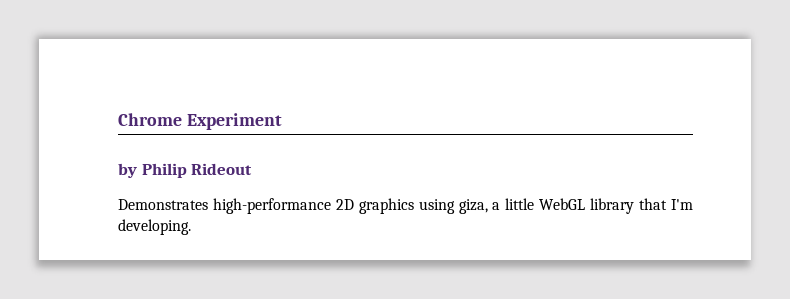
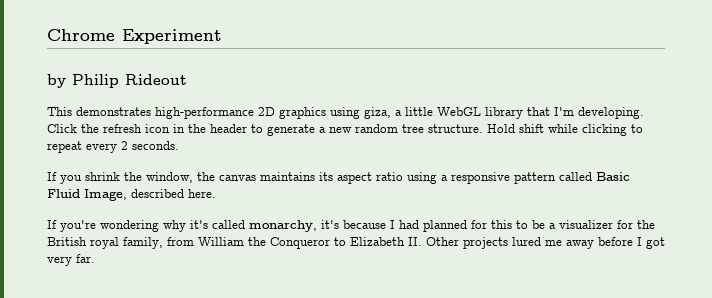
- Demonstrates high-performance 2D graphics using giza, a little WebGL library that I'm developing.
+ This demonstrates high-performance 2D graphics using giza, a little WebGL library that I'm developing.
+ Click the refresh icon in the header to generate a new random tree structure. Hold shift while clicking to repeat every 2 seconds.
+ If you shrink the window, the canvas maintains its aspect ratio using a responsive pattern called Basic Fluid Image, described here.
+ If you're wondering why it's called monarchy, it's because I had planned for this to be a visualizer for the British royal family, from William the Conqueror to Elizabeth II. Other projects lured me away before I got very far.

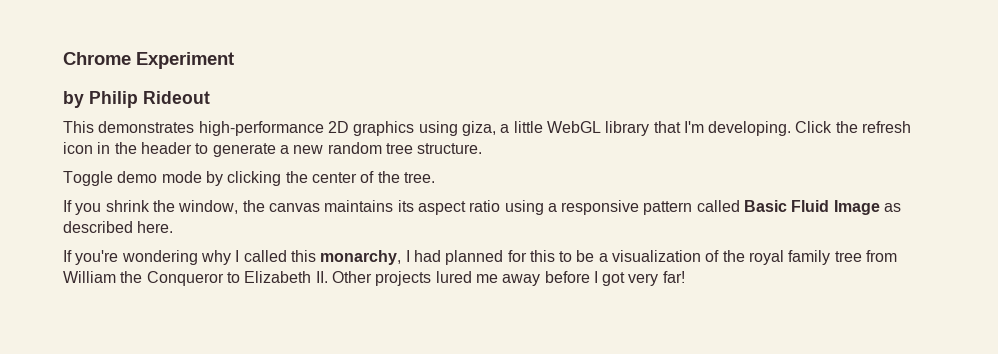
- Click the refresh icon in the header to generate a new random tree structure. Hold shift while clicking to repeat every 2 seconds.
+ Click the refresh icon in the header to generate a new random tree structure.
+ Toggle demo mode by clicking the center of the tree.
- If you shrink the window, the canvas maintains its aspect ratio using a responsive pattern called Basic Fluid Image, described here.
+ If you shrink the window, the canvas maintains its aspect ratio using a responsive pattern called Basic Fluid Image as described here.
- If you're wondering why it's called monarchy, it's because I had planned for this to be a visualizer for the British royal family, from William the Conqueror to Elizabeth II. Other projects lured me away before I got very far.
+ If you're wondering why I called this monarchy, I had planned for this to be a visualization of the royal family tree from William the Conqueror to Elizabeth II. Other projects lured me away before I got very far!

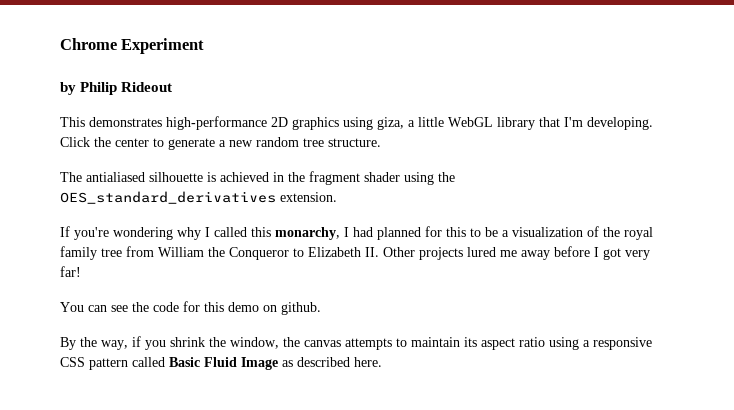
- Click the refresh icon in the header to generate a new random tree structure.
+ Click the center to generate a new random tree structure.
- Toggle demo mode by clicking the center of the tree.
- If you shrink the window, the canvas maintains its aspect ratio using a responsive pattern called Basic Fluid Image as described here.
+ The antialiased silhouette is achieved in the fragment shader using the OES_standard_derivatives extension.
+ You can see the code for this demo on github.
+ By the way, if you shrink the window, the canvas attempts to maintain its aspect ratio using a responsive CSS pattern called Basic Fluid Image as described here.

